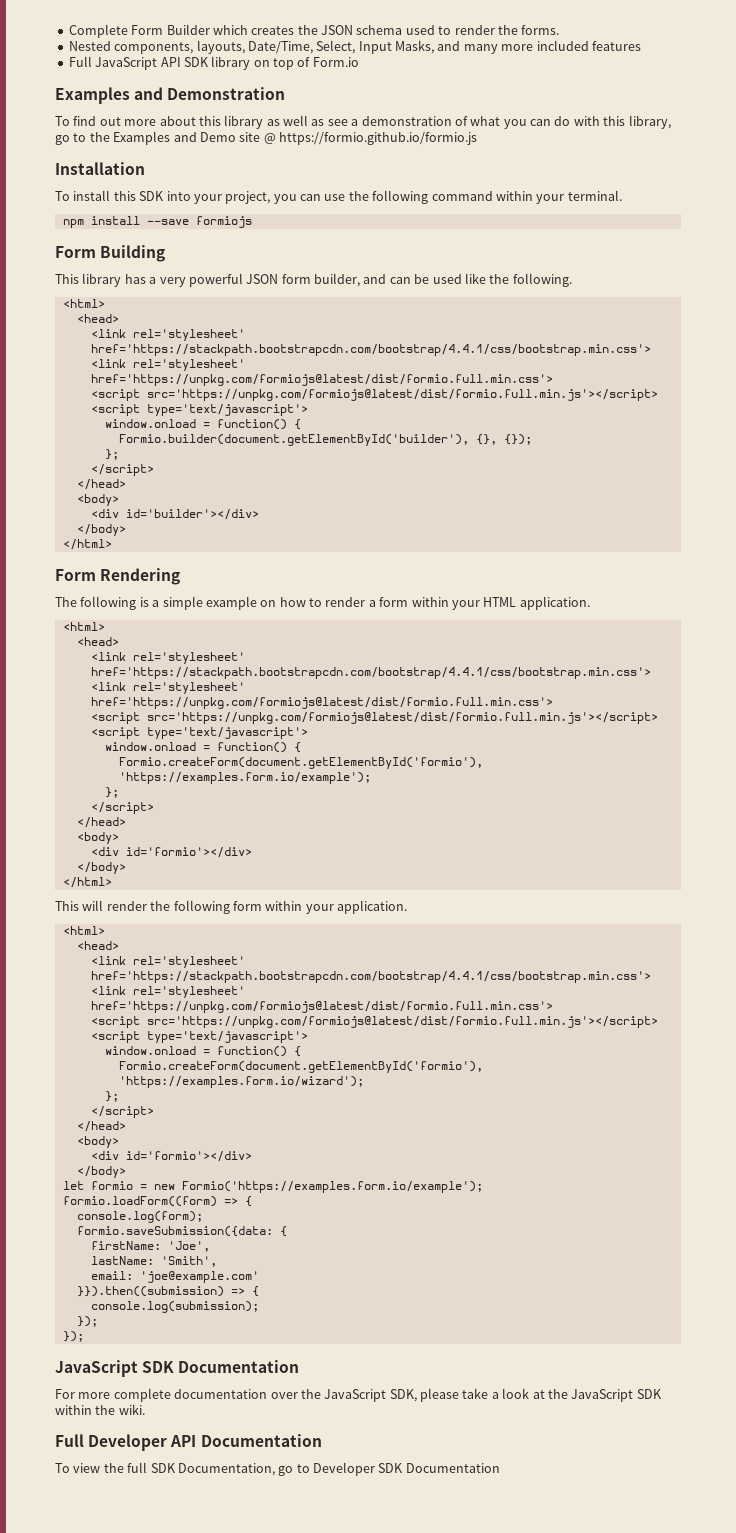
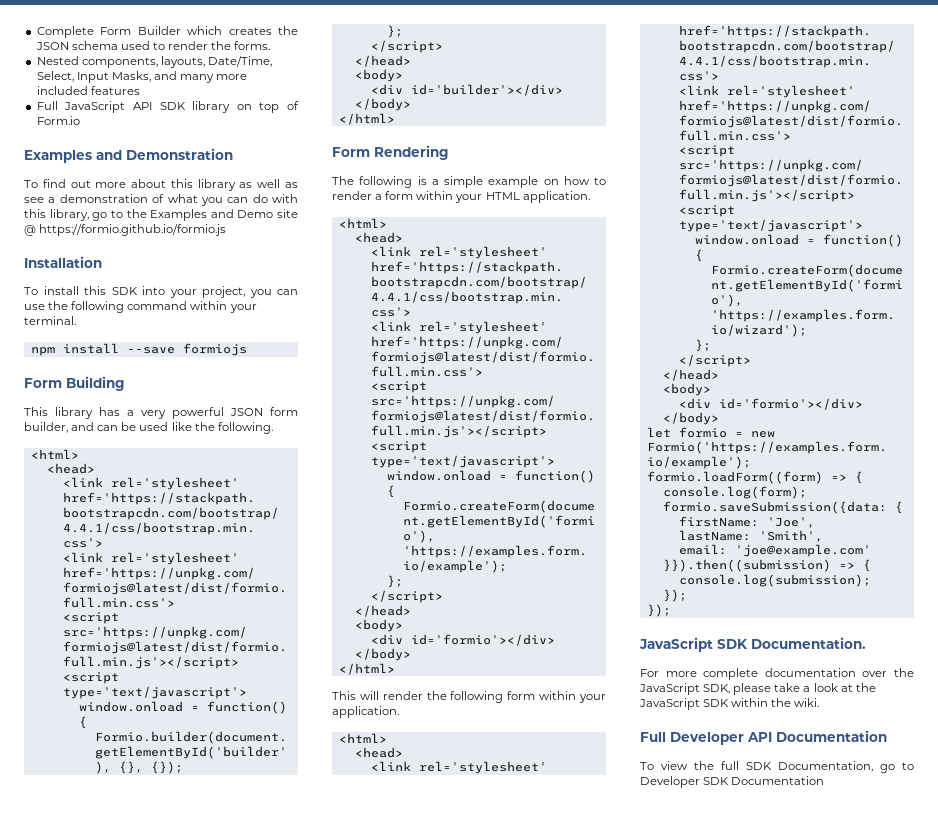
- JavaScript SDK Documentation
+ JavaScript SDK Documentation.

